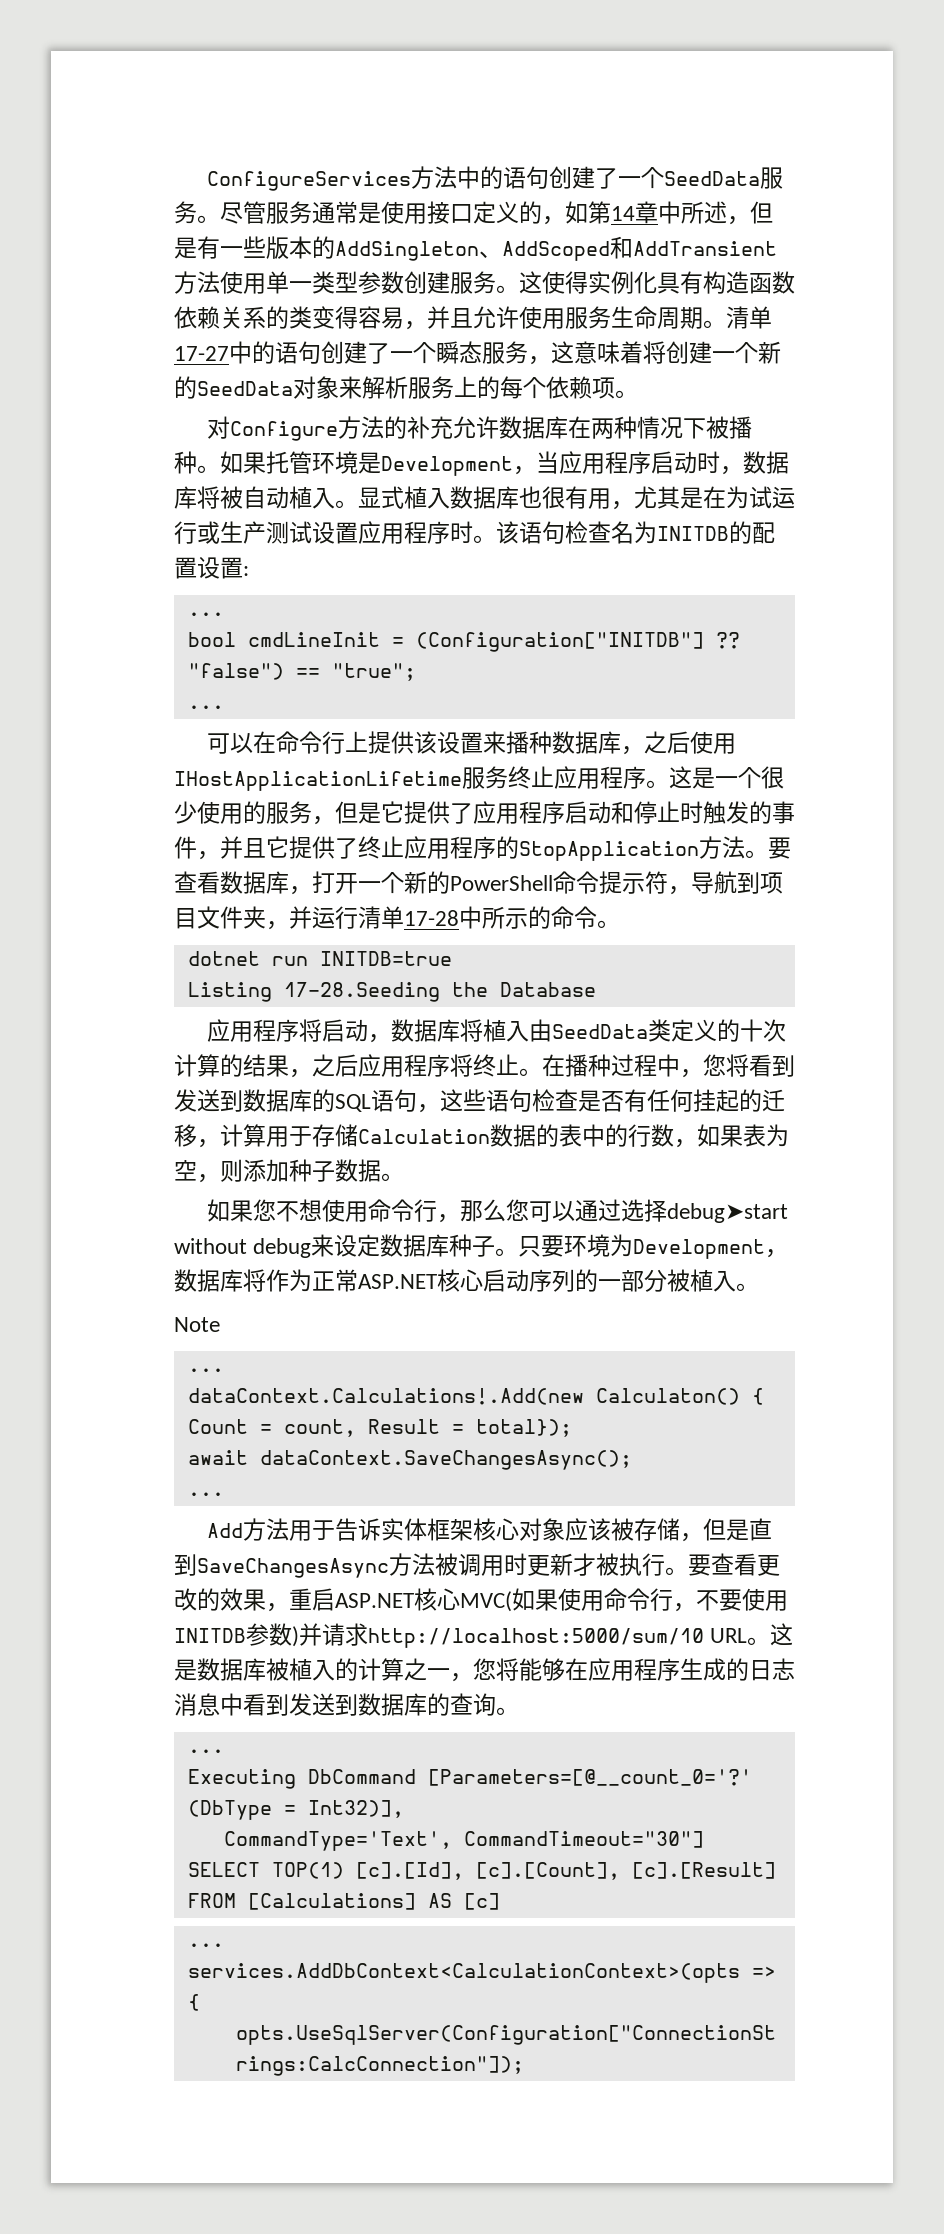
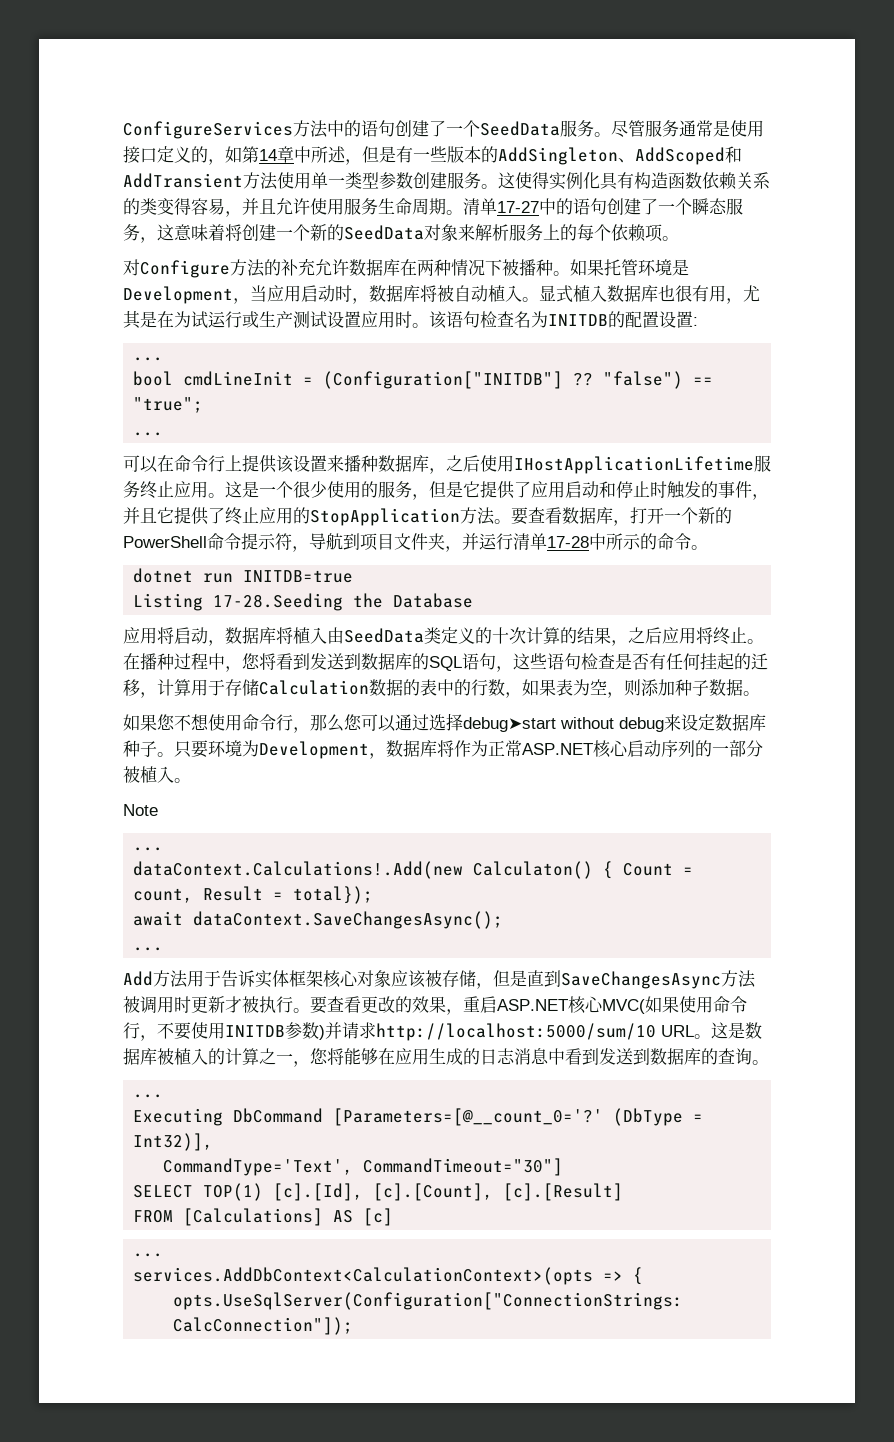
- 如果托管环境是Development，当应用程序启动时，数据库将被自动植入。
+ 如果托管环境是Development，当应用启动时，数据库将被自动植入。
- 显式植入数据库也很有用，尤其是在为试运行或生产测试设置应用程序时。
+ 显式植入数据库也很有用，尤其是在为试运行或生产测试设置应用时。
- 可以在命令行上提供该设置来播种数据库，之后使用IHostApplicationLifetime服务终止应用程序。
+ 可以在命令行上提供该设置来播种数据库，之后使用IHostApplicationLifetime服务终止应用。
- 这是一个很少使用的服务，但是它提供了应用程序启动和停止时触发的事件，并且它提供了终止应用程序的StopApplication方法。
+ 这是一个很少使用的服务，但是它提供了应用启动和停止时触发的事件，并且它提供了终止应用的StopApplication方法。
- 应用程序将启动，数据库将植入由SeedData类定义的十次计算的结果，之后应用程序将终止。
+ 应用将启动，数据库将植入由SeedData类定义的十次计算的结果，之后应用将终止。
- 这是数据库被植入的计算之一，您将能够在应用程序生成的日志消息中看到发送到数据库的查询。
+ 这是数据库被植入的计算之一，您将能够在应用生成的日志消息中看到发送到数据库的查询。

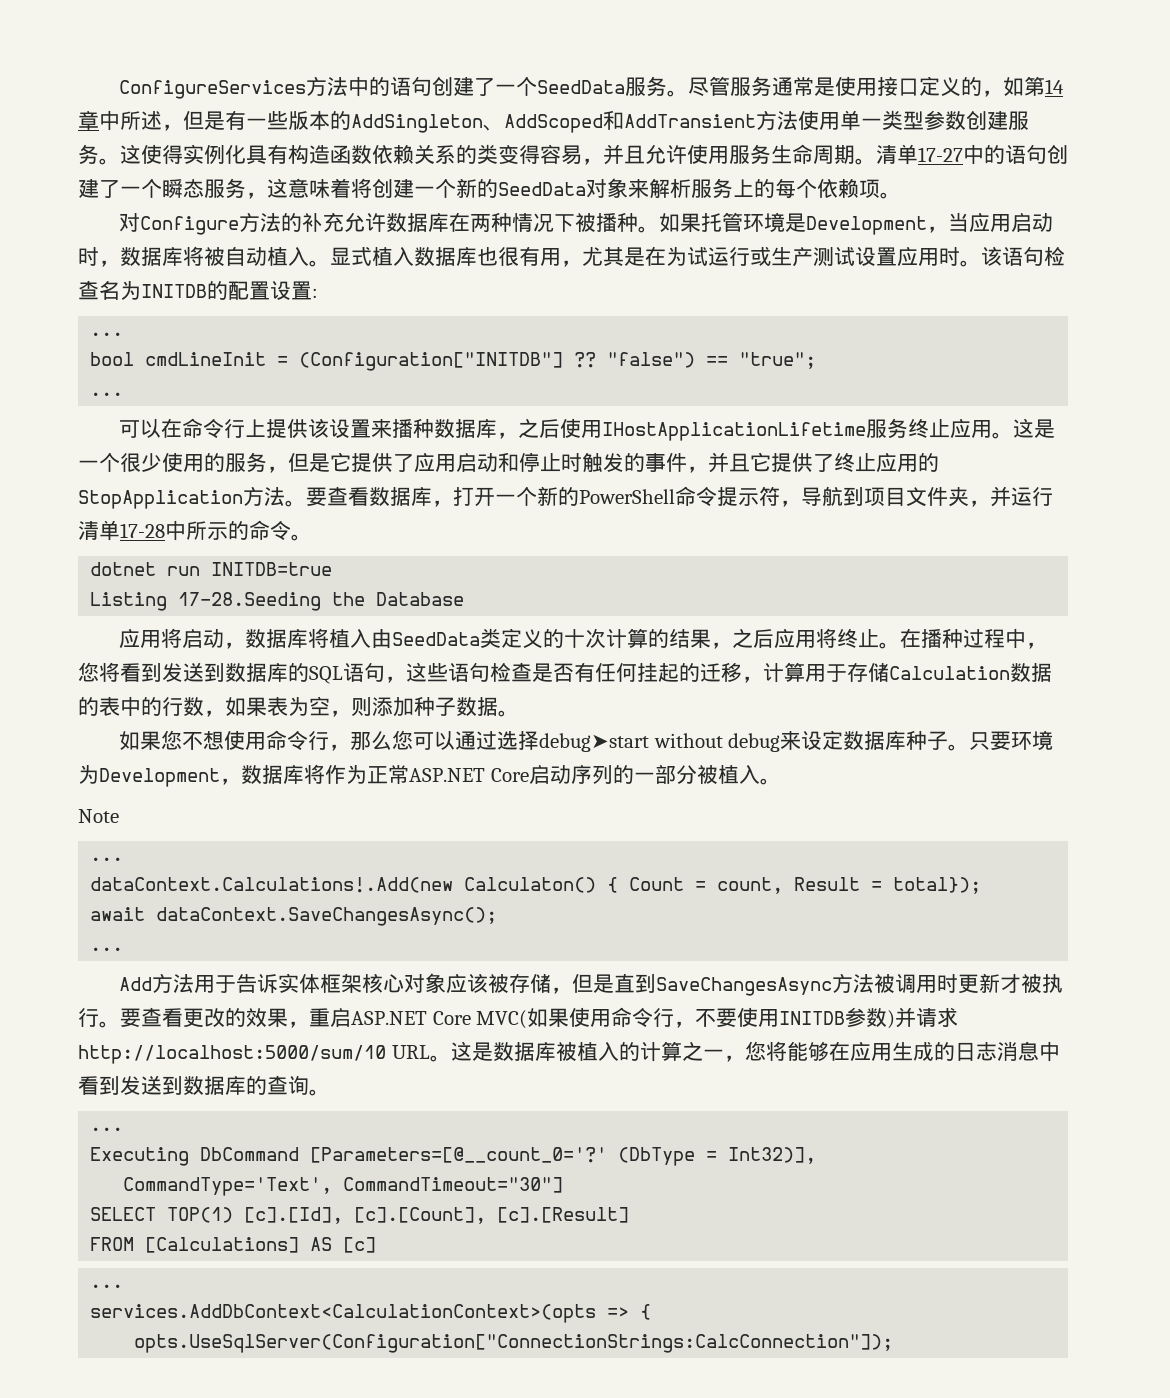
- 只要环境为Development，数据库将作为正常ASP.NET核心启动序列的一部分被植入。
+ 只要环境为Development，数据库将作为正常ASP.NET Core启动序列的一部分被植入。
- 要查看更改的效果，重启ASP.NET核心MVC(如果使用命令行，不要使用INITDB参数)并请求http://localhost:5000/sum/10 URL。
+ 要查看更改的效果，重启ASP.NET Core MVC(如果使用命令行，不要使用INITDB参数)并请求http://localhost:5000/sum/10 URL。

